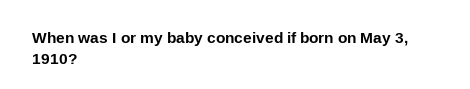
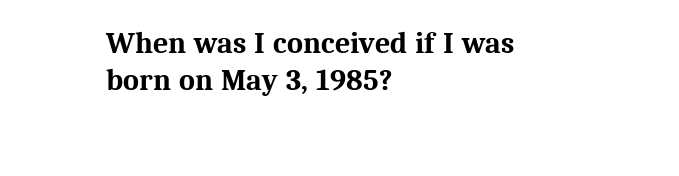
- When was I or my baby conceived if born on May 3, 1910?
+ When was I conceived if I was born on May 3, 1985?

